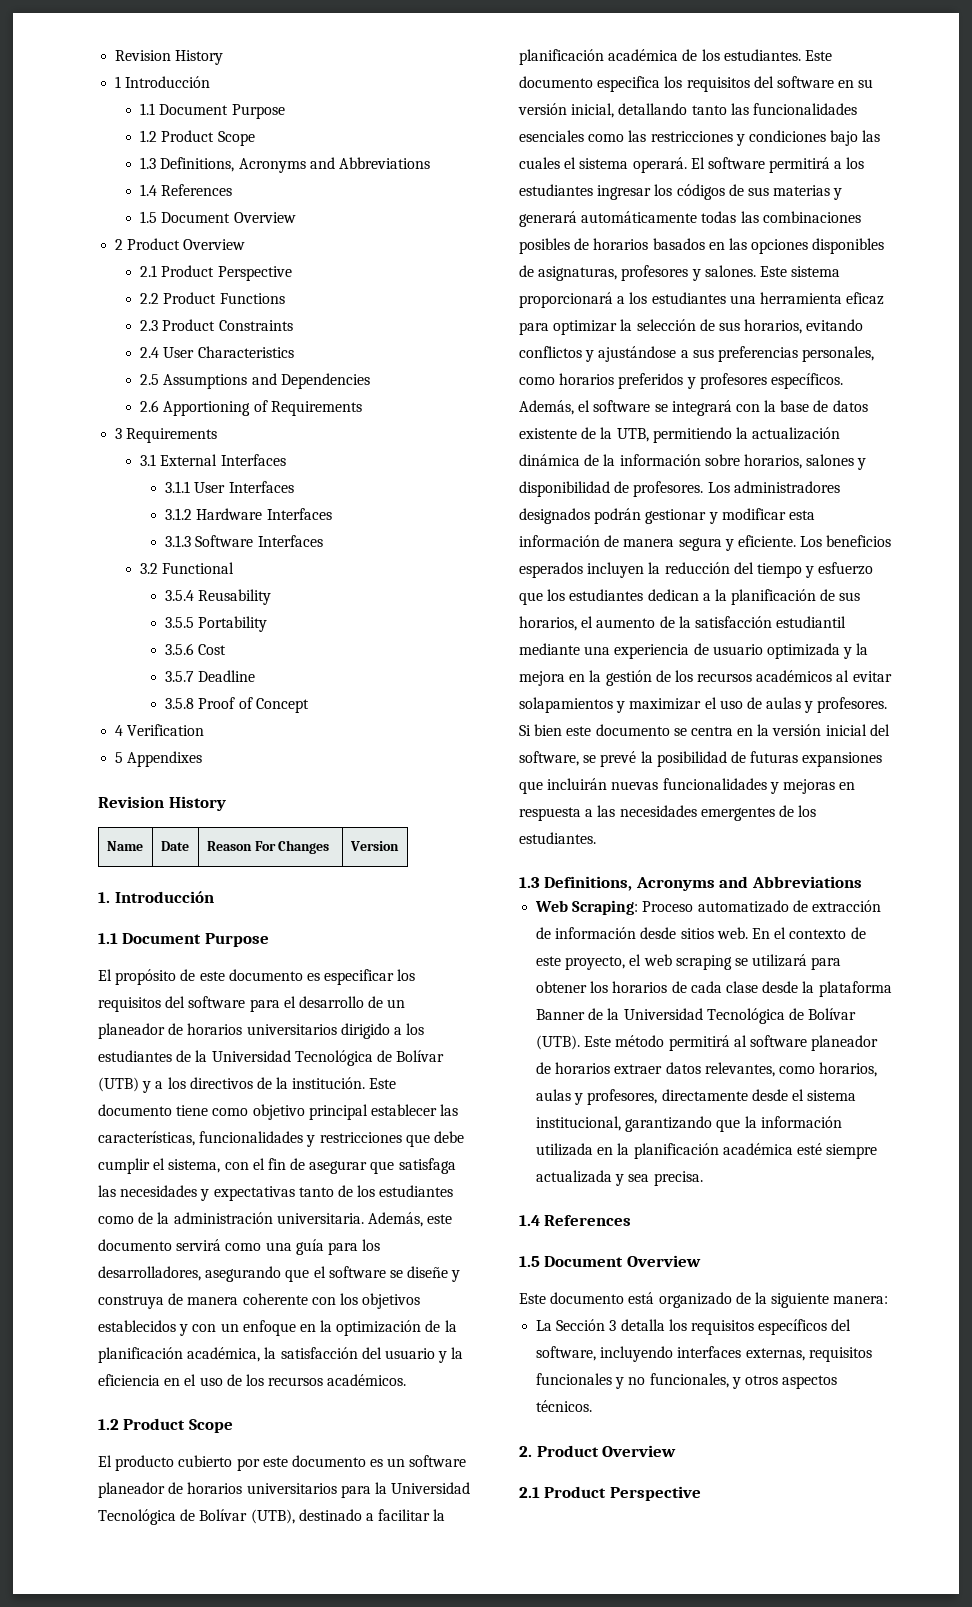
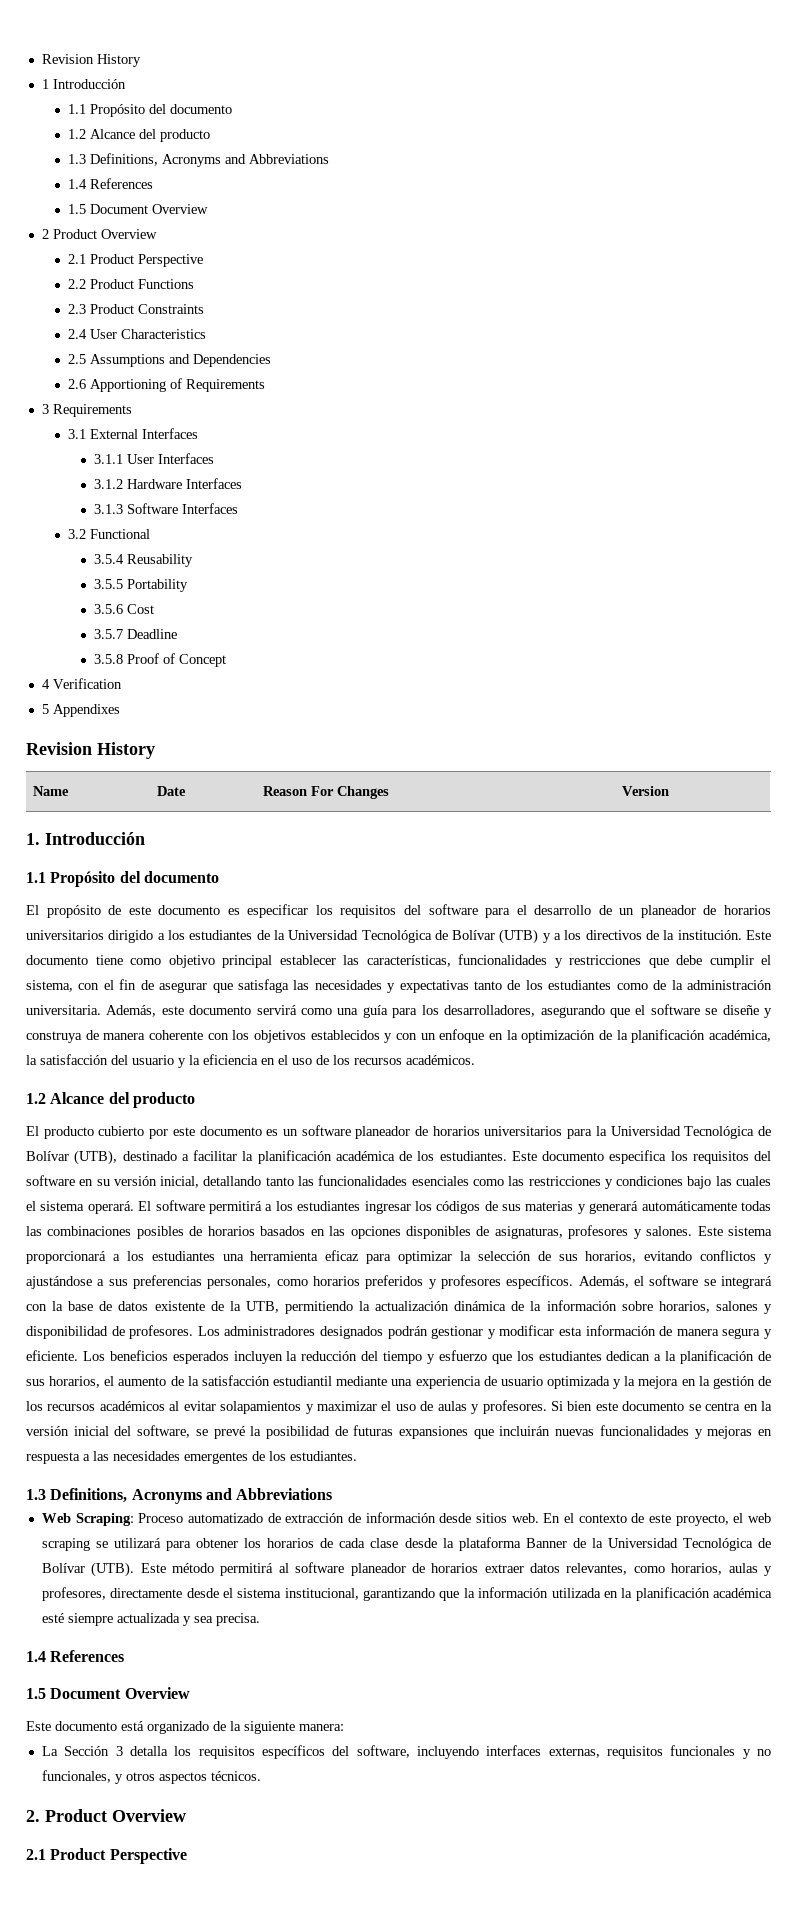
  1 Introducción
- 1.1 Document Purpose
- 1.2 Product Scope
+ 1.1 Propósito del documento
+ 1.2 Alcance del producto
  1. Introducción
- 1.1 Document Purpose
+ 1.1 Propósito del documento
  Además, este documento servirá como una guía para los desarrolladores, asegurando que el software se diseñe y construya de manera coherente con los objetivos establecidos y con un enfoque en la optimización de la planificación académica, la satisfacción del usuario y la eficiencia en el uso de los recursos académicos.
- 1.2 Product Scope
+ 1.2 Alcance del producto

